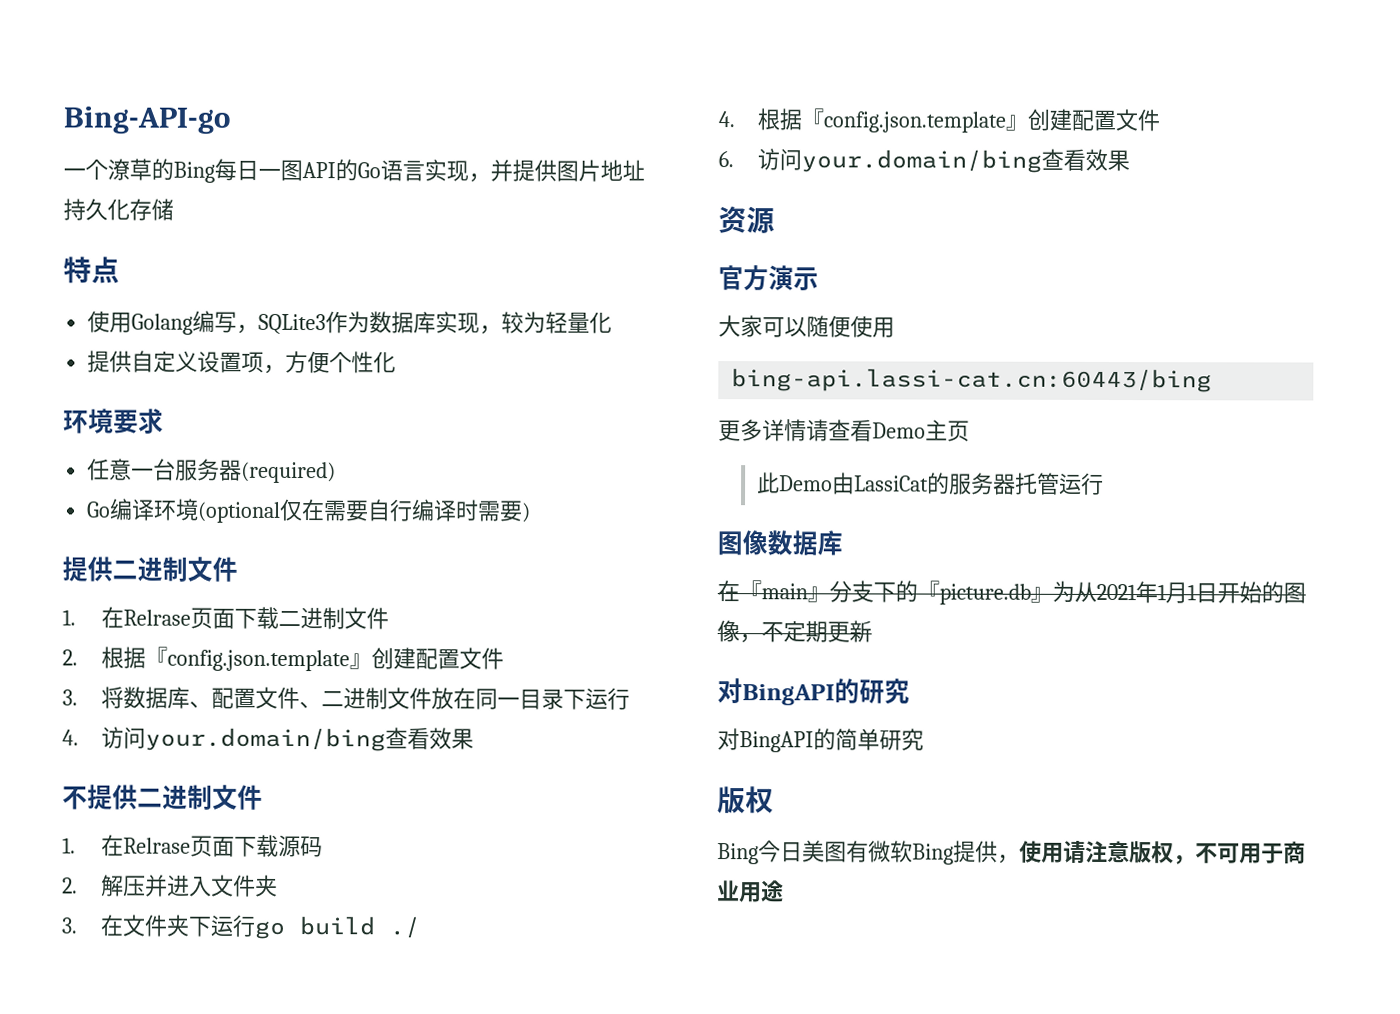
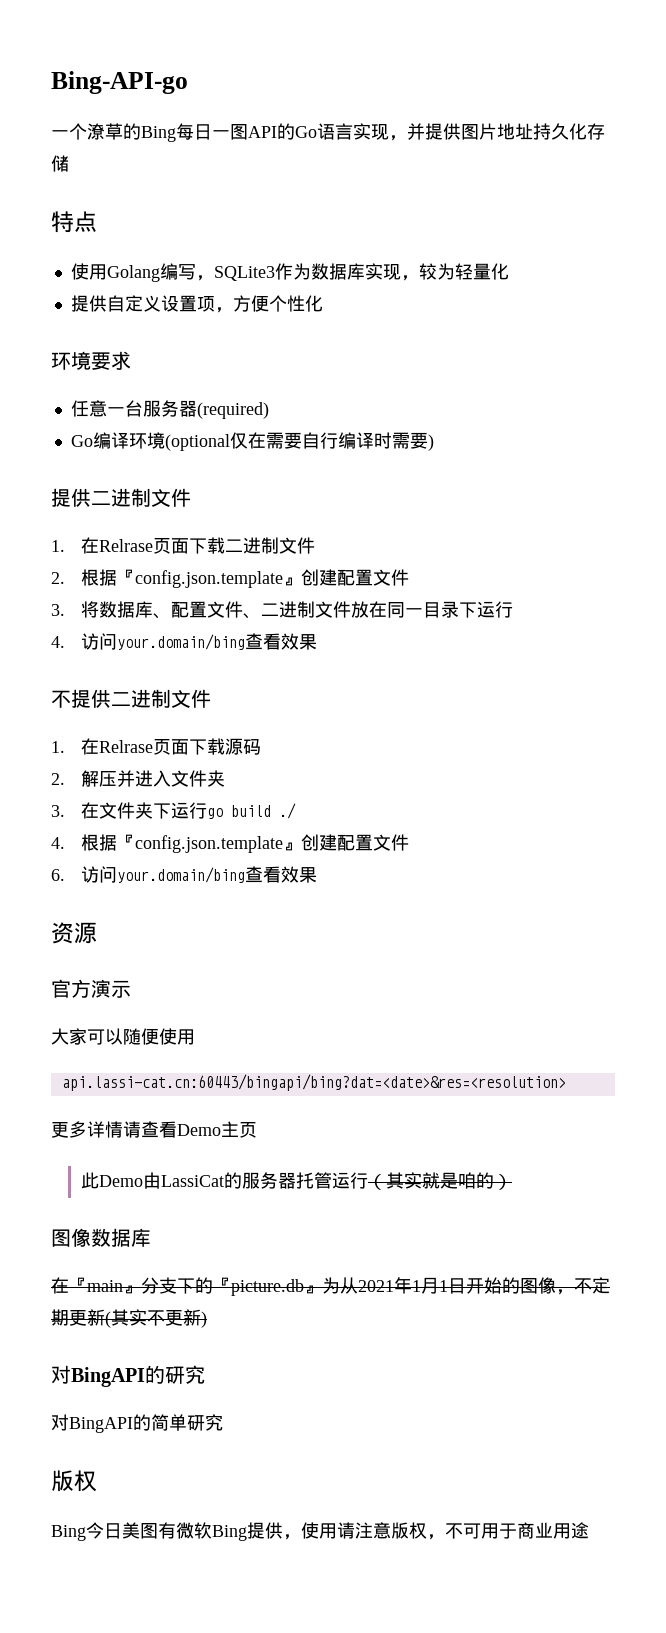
- bing-api.lassi-cat.cn:60443/bing
+ api.lassi-cat.cn:60443/bingapi/bing?dat=<date>&res=<resolution>
- 此Demo由LassiCat的服务器托管运行
+ 此Demo由LassiCat的服务器托管运行（其实就是咱的）
- 在『main』分支下的『picture.db』为从2021年1月1日开始的图像，不定期更新
+ 在『main』分支下的『picture.db』为从2021年1月1日开始的图像，不定期更新(其实不更新)

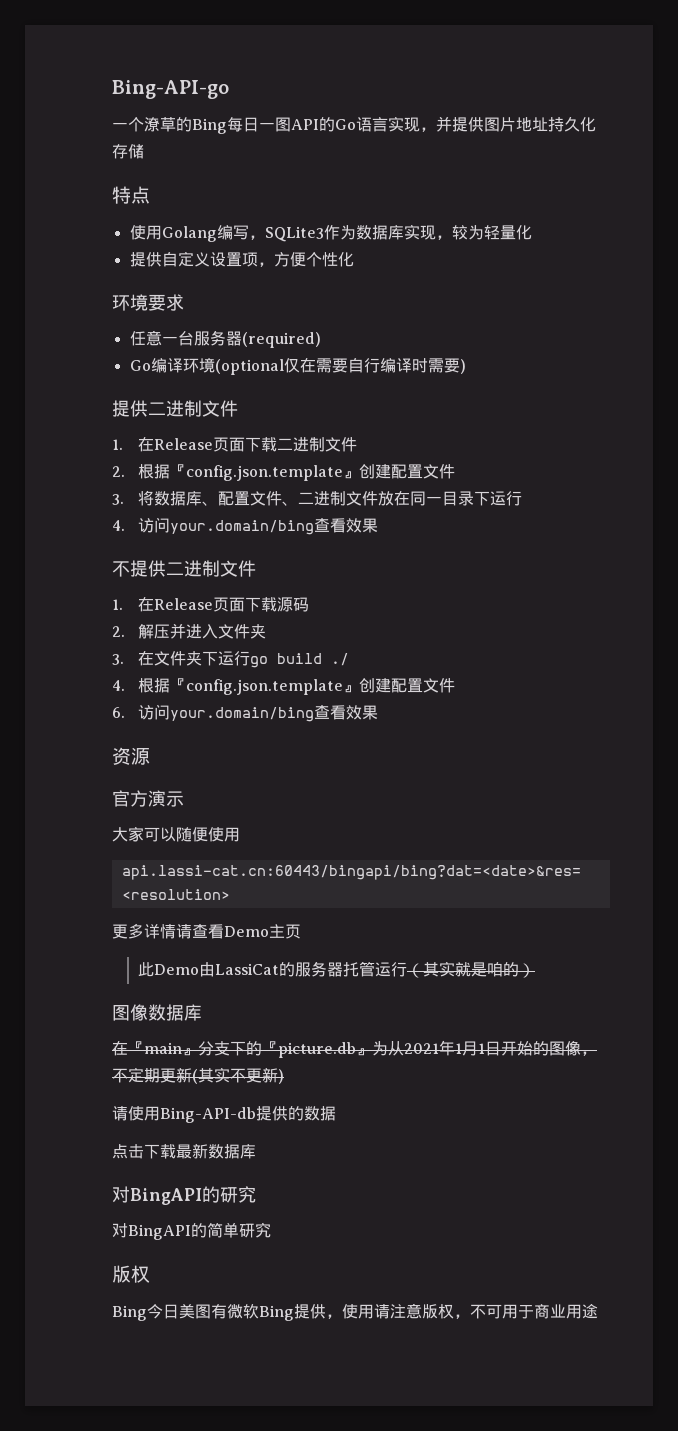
- 1.在Relrase页面下载二进制文件
+ 1.在Release页面下载二进制文件
- 1.在Relrase页面下载源码
+ 1.在Release页面下载源码
+ 请使用Bing-API-db提供的数据
+ 点击下载最新数据库

